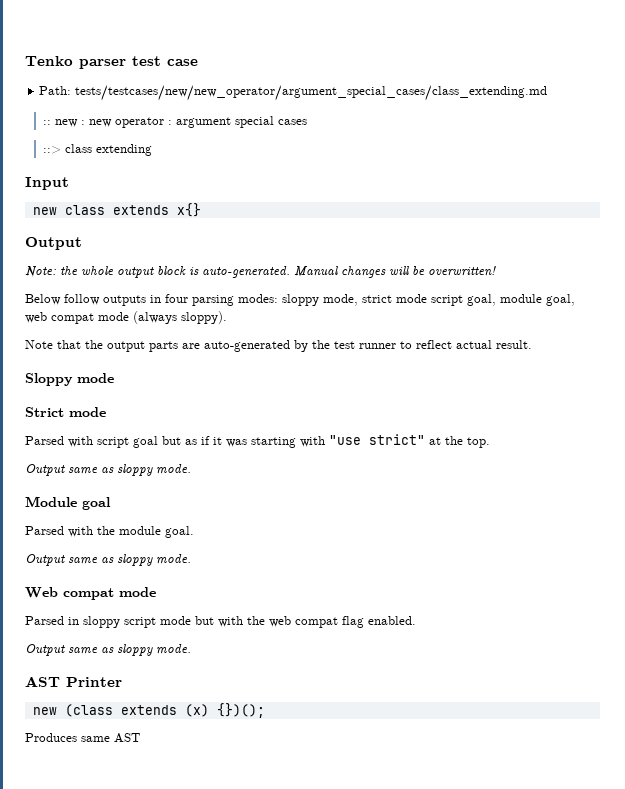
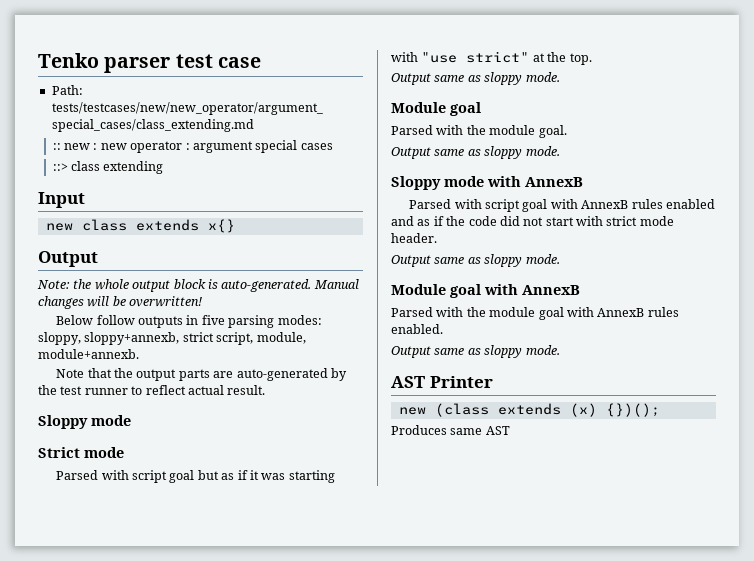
- Below follow outputs in four parsing modes: sloppy mode, strict mode script goal, module goal, web compat mode (always sloppy).
+ Below follow outputs in five parsing modes: sloppy, sloppy+annexb, strict script, module, module+annexb.
- Web compat mode
- Parsed in sloppy script mode but with the web compat flag enabled.
+ Sloppy mode with AnnexB
+ Parsed with script goal with AnnexB rules enabled and as if the code did not start with strict mode header.
+ Output same as sloppy mode.
+ Module goal with AnnexB
+ Parsed with the module goal with AnnexB rules enabled.

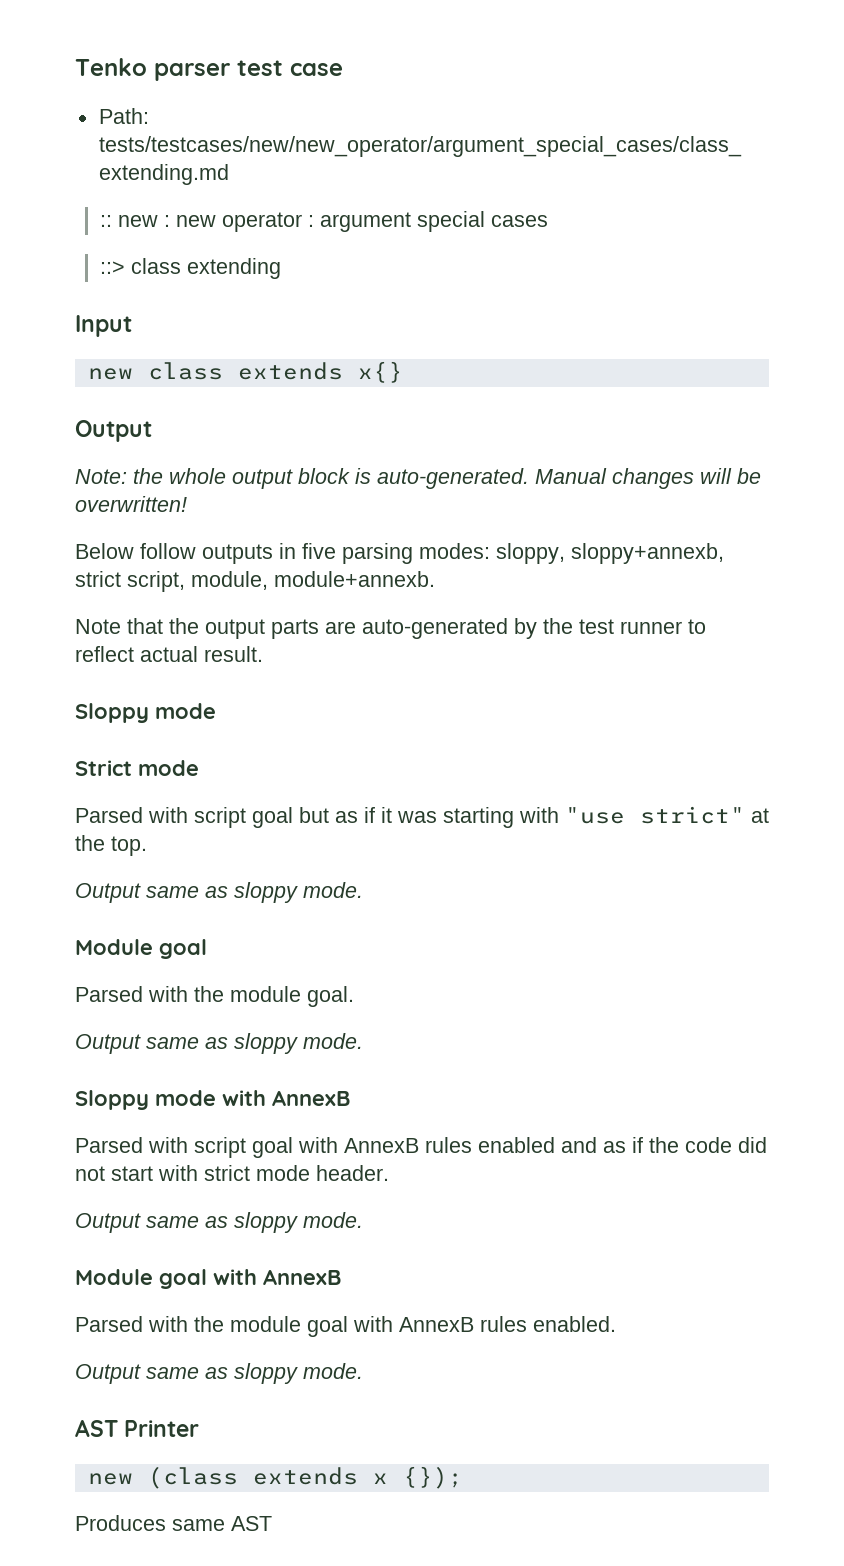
- new (class extends (x) {})();
+ new (class extends x {});

